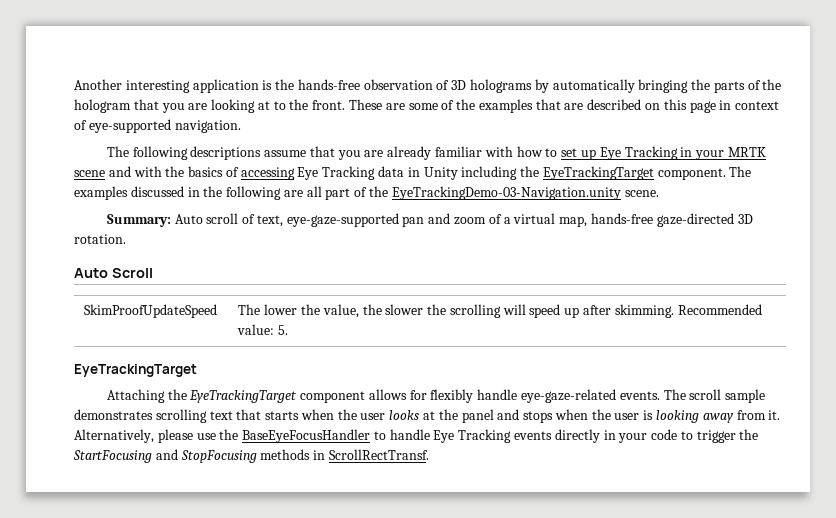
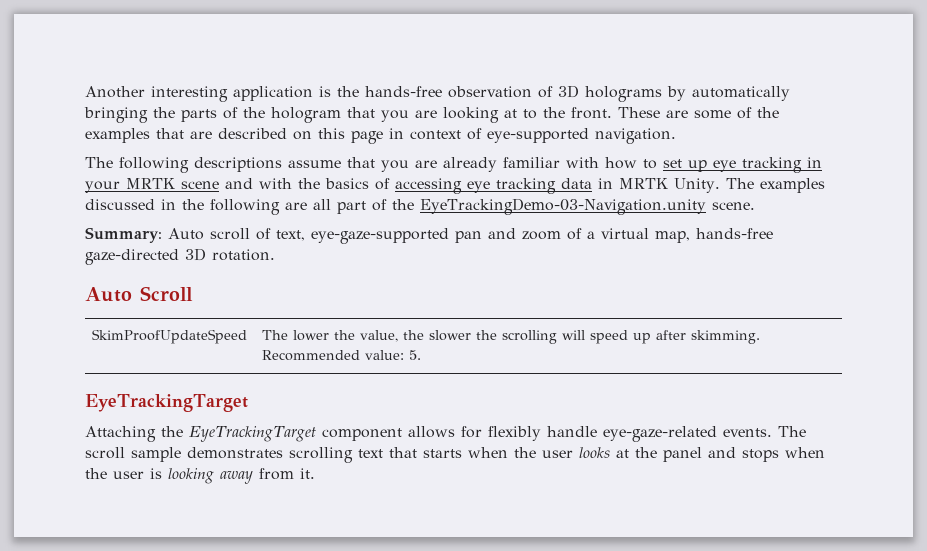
- The following descriptions assume that you are already familiar with how to set up Eye Tracking in your MRTK scene and with the basics of accessing Eye Tracking data in Unity including the EyeTrackingTarget component.
+ The following descriptions assume that you are already familiar with how to set up eye tracking in your MRTK scene and with the basics of accessing eye tracking data in MRTK Unity.
- Alternatively, please use the BaseEyeFocusHandler to handle Eye Tracking events directly in your code to trigger the StartFocusing and StopFocusing methods in ScrollRectTransf.

